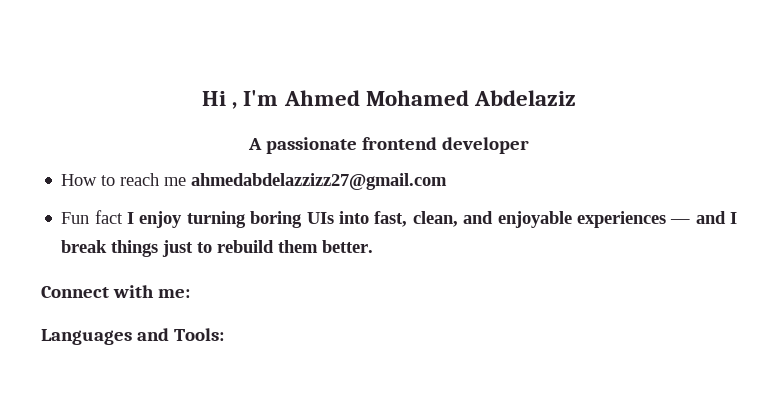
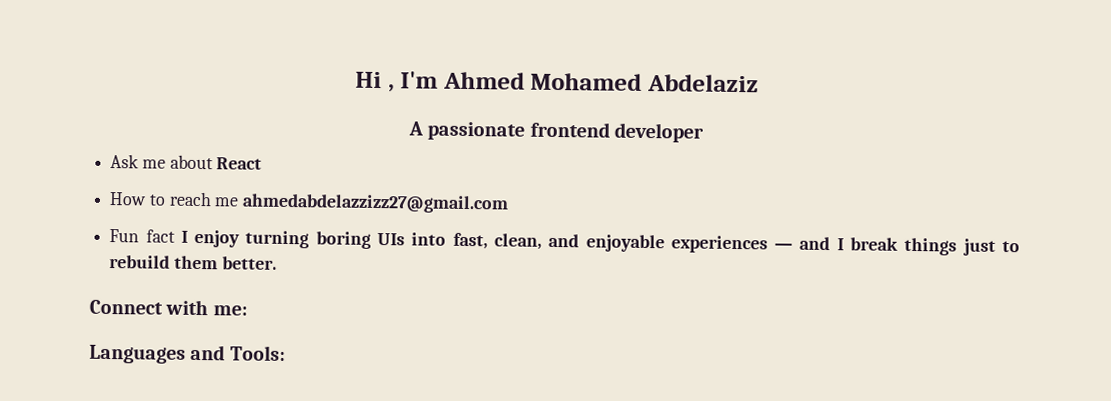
+ Ask me about React

